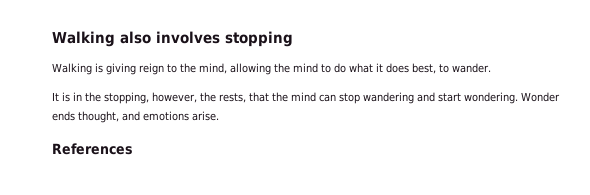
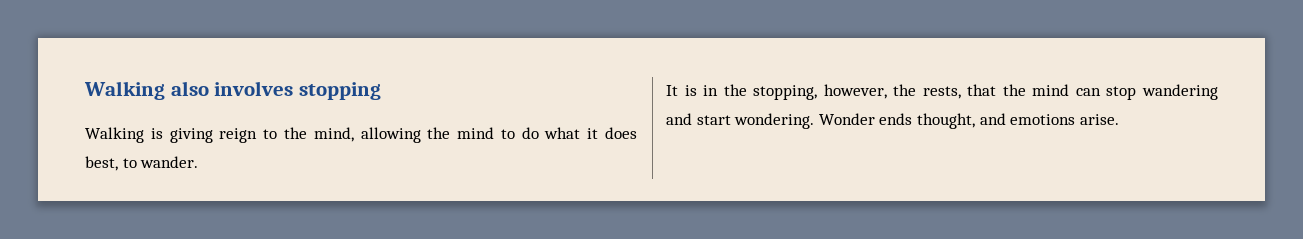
- References

